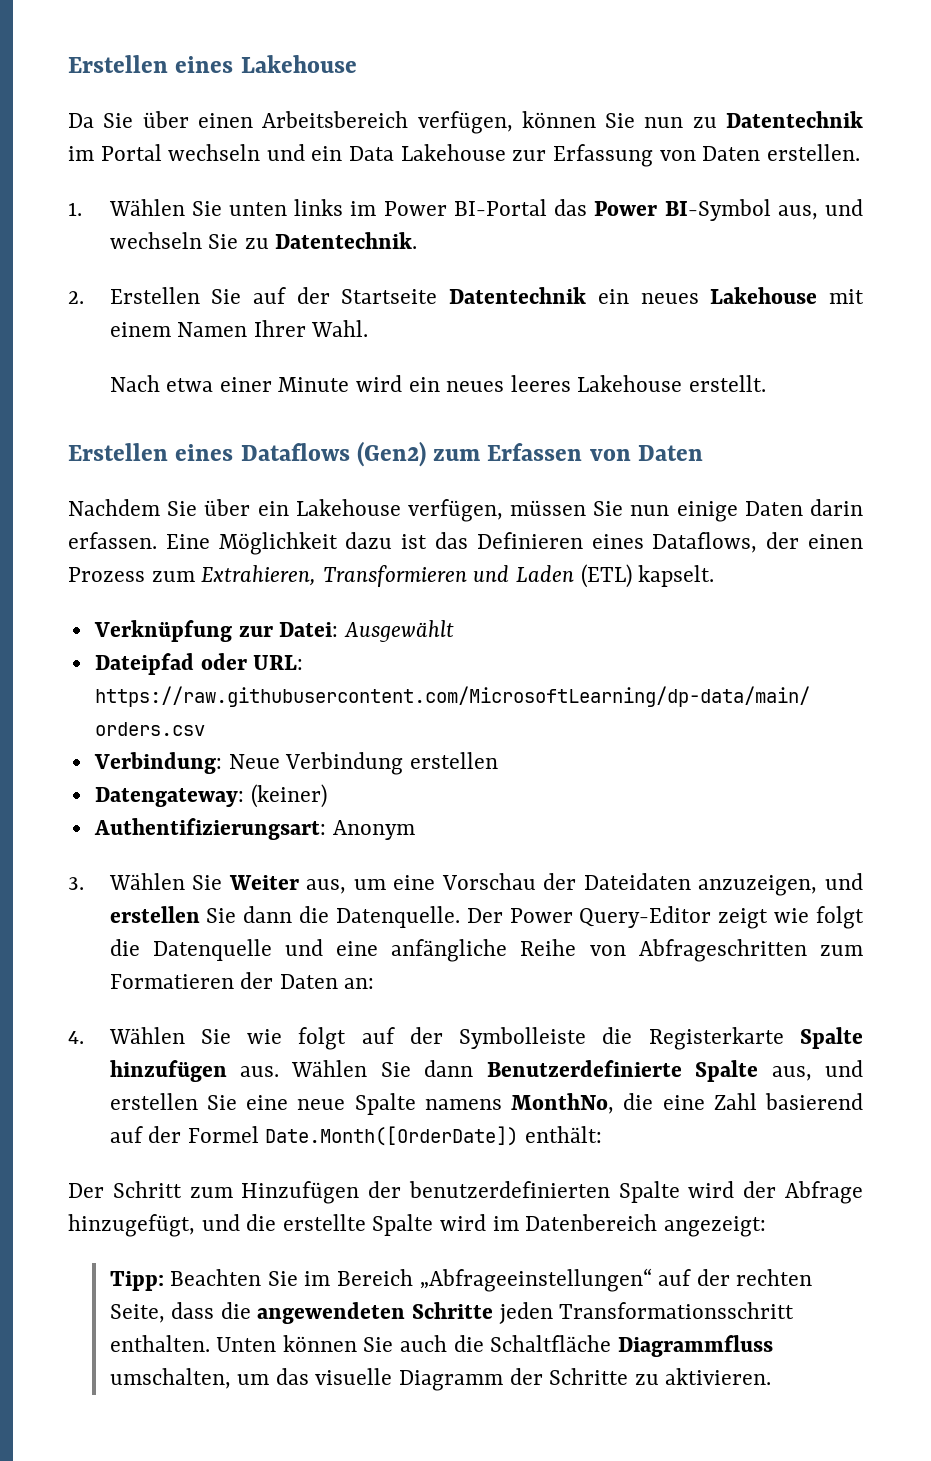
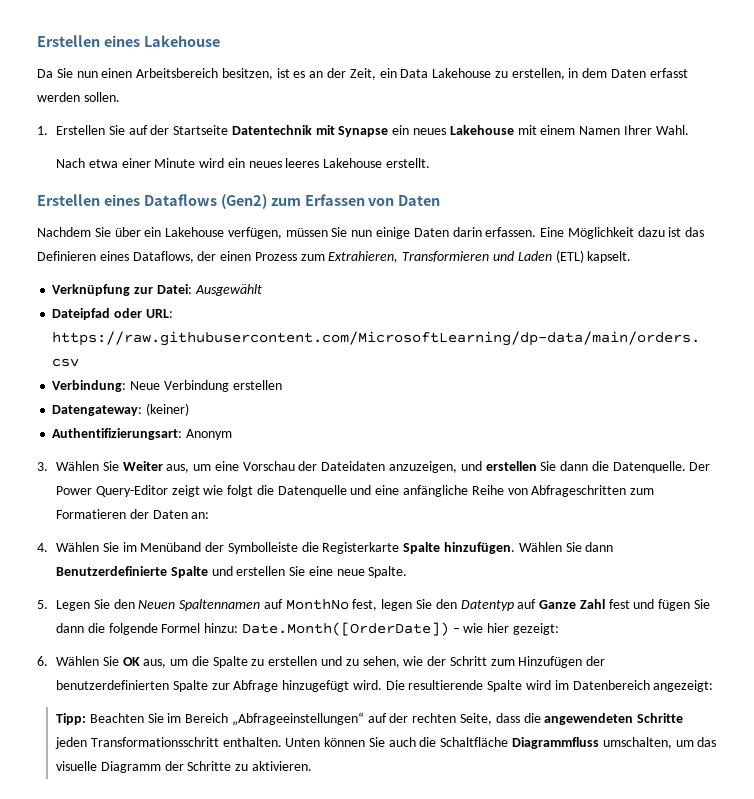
- Da Sie über einen Arbeitsbereich verfügen, können Sie nun zu Datentechnik im Portal wechseln und ein Data Lakehouse zur Erfassung von Daten erstellen.
- 1. Wählen Sie unten links im Power BI-Portal das Power BI-Symbol aus, und wechseln Sie zu Datentechnik.
- 2. Erstellen Sie auf der Startseite Datentechnik ein neues Lakehouse mit einem Namen Ihrer Wahl.
+ Da Sie nun einen Arbeitsbereich besitzen, ist es an der Zeit, ein Data Lakehouse zu erstellen, in dem Daten erfasst werden sollen.
+ 1. Erstellen Sie auf der Startseite Datentechnik mit Synapse ein neues Lakehouse mit einem Namen Ihrer Wahl.
- 4. Wählen Sie wie folgt auf der Symbolleiste die Registerkarte Spalte hinzufügen aus.
+ 4. Wählen Sie im Menüband der Symbolleiste die Registerkarte Spalte hinzufügen.
- Wählen Sie dann Benutzerdefinierte Spalte aus, und erstellen Sie eine neue Spalte namens MonthNo, die eine Zahl basierend auf der Formel Date.Month([OrderDate]) enthält:
- Der Schritt zum Hinzufügen der benutzerdefinierten Spalte wird der Abfrage hinzugefügt, und die erstellte Spalte wird im Datenbereich angezeigt:
+ Wählen Sie dann Benutzerdefinierte Spalte und erstellen Sie eine neue Spalte.
+ 5. Legen Sie den Neuen Spaltennamen auf MonthNo fest, legen Sie den Datentyp auf Ganze Zahl fest und fügen Sie dann die folgende Formel hinzu: Date.Month([OrderDate]) – wie hier gezeigt:
+ 6. Wählen Sie OK aus, um die Spalte zu erstellen und zu sehen, wie der Schritt zum Hinzufügen der benutzerdefinierten Spalte zur Abfrage hinzugefügt wird. Die resultierende Spalte wird im Datenbereich angezeigt:

